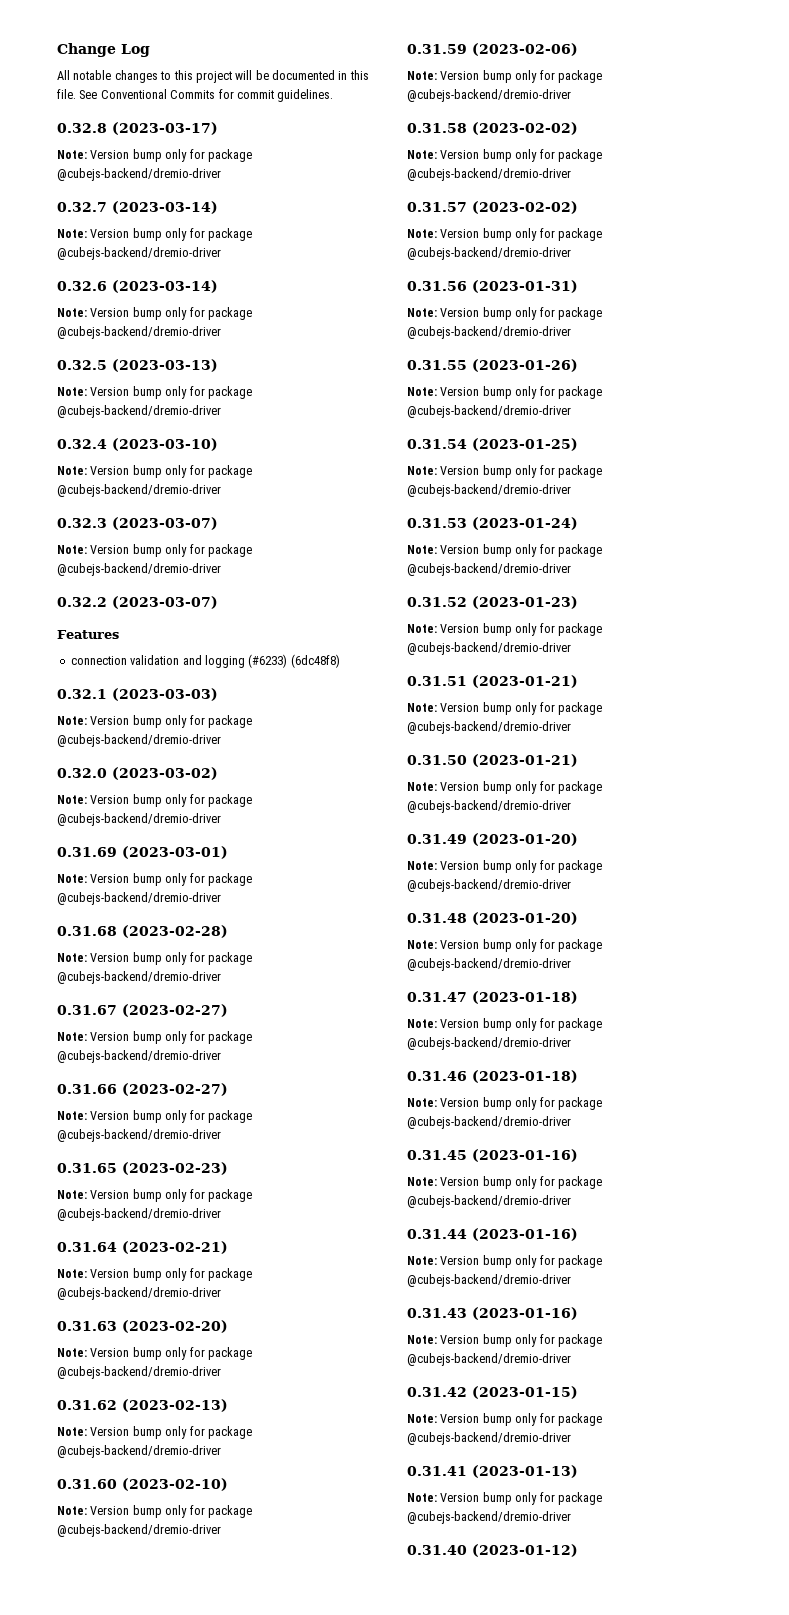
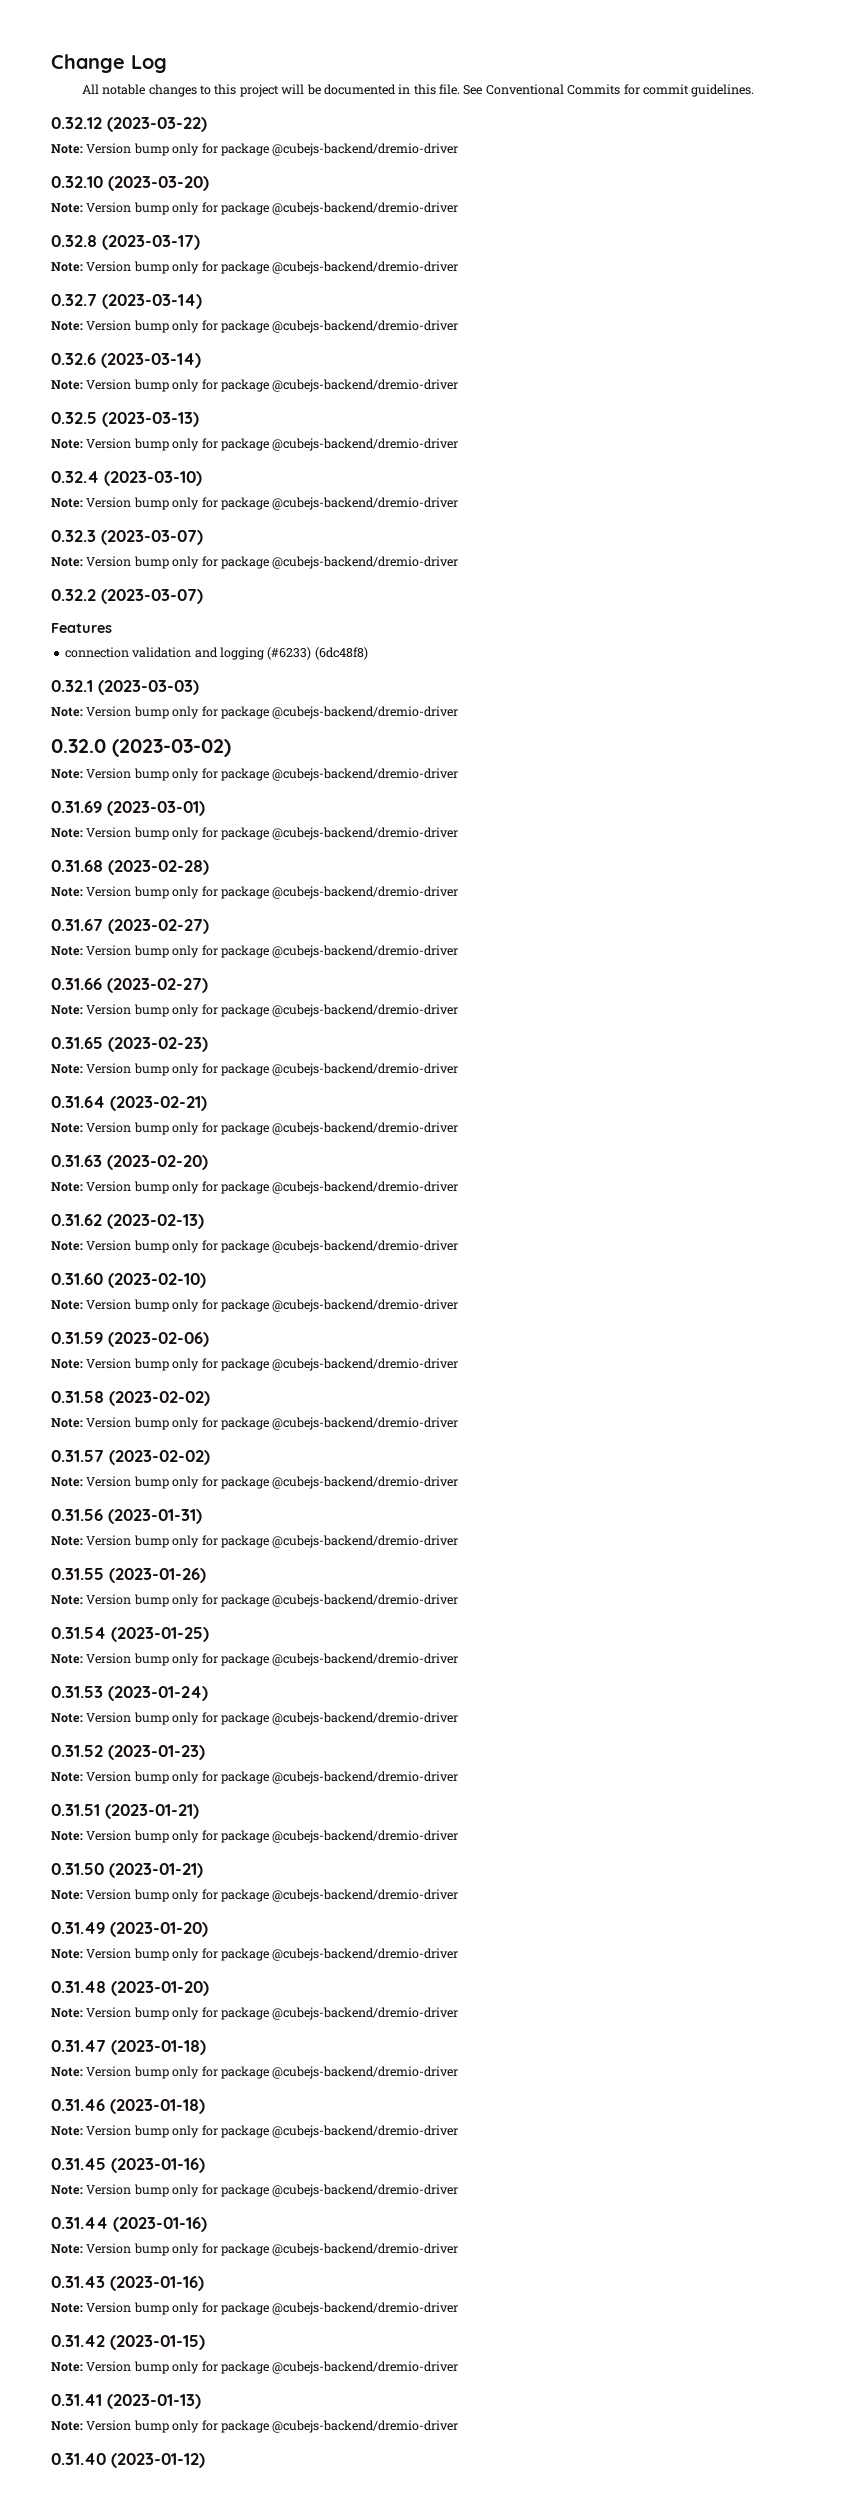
+ 0.32.12 (2023-03-22)
+ Note: Version bump only for package @cubejs-backend/dremio-driver
+ 0.32.10 (2023-03-20)
+ Note: Version bump only for package @cubejs-backend/dremio-driver

